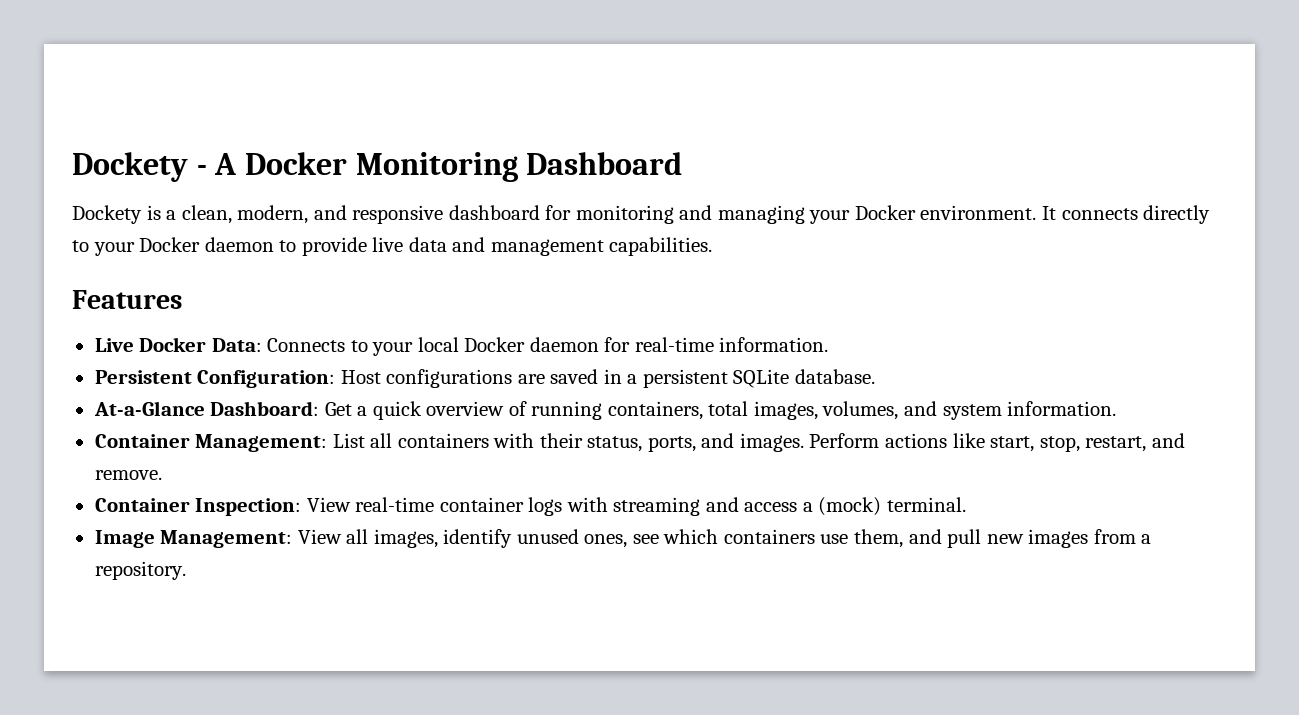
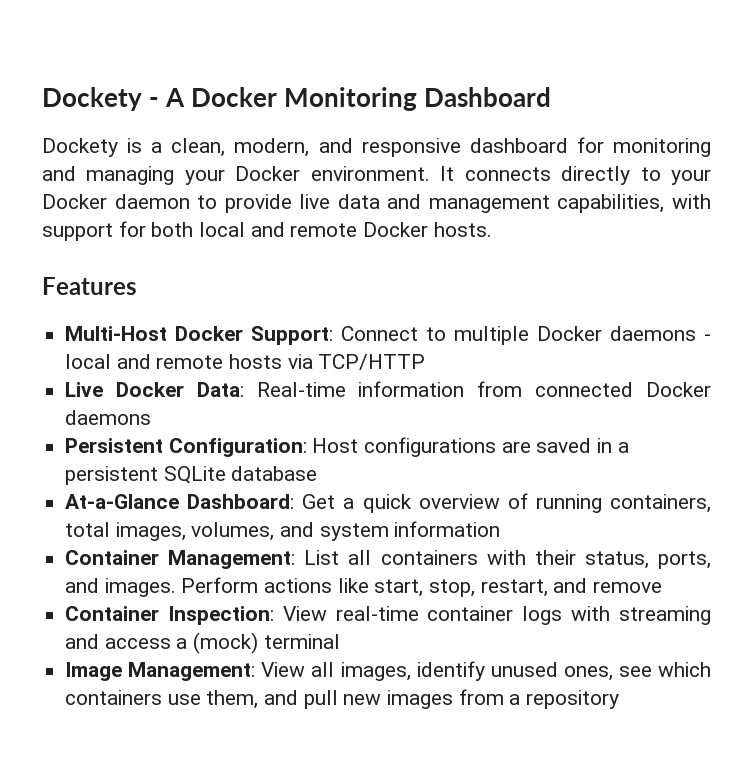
- It connects directly to your Docker daemon to provide live data and management capabilities.
+ It connects directly to your Docker daemon to provide live data and management capabilities, with support for both local and remote Docker hosts.
  Features
- Live Docker Data: Connects to your local Docker daemon for real-time information.
+ Multi-Host Docker Support: Connect to multiple Docker daemons - local and remote hosts via TCP/HTTP
+ Live Docker Data: Real-time information from connected Docker daemons
- Persistent Configuration: Host configurations are saved in a persistent SQLite database.
+ Persistent Configuration: Host configurations are saved in a persistent SQLite database
- At-a-Glance Dashboard: Get a quick overview of running containers, total images, volumes, and system information.
+ At-a-Glance Dashboard: Get a quick overview of running containers, total images, volumes, and system information
- Perform actions like start, stop, restart, and remove.
+ Perform actions like start, stop, restart, and remove
- Container Inspection: View real-time container logs with streaming and access a (mock) terminal.
+ Container Inspection: View real-time container logs with streaming and access a (mock) terminal
- Image Management: View all images, identify unused ones, see which containers use them, and pull new images from a repository.
+ Image Management: View all images, identify unused ones, see which containers use them, and pull new images from a repository

